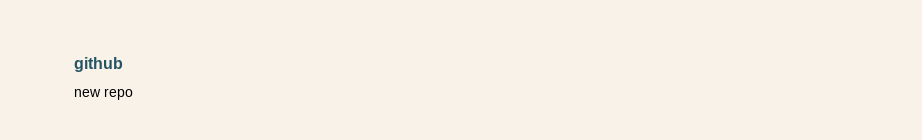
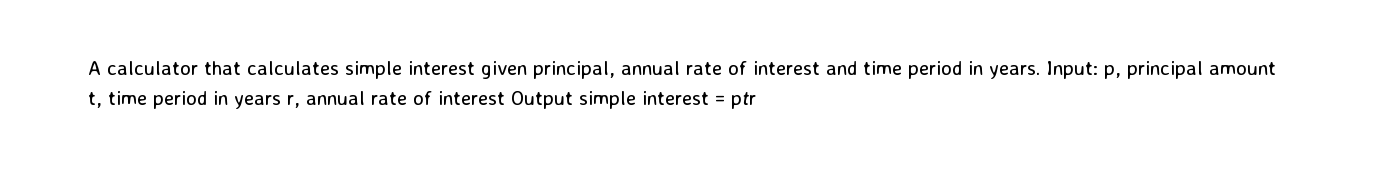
- github
- new repo
+ A calculator that calculates simple interest given principal, annual rate of interest and time period in years. Input: p, principal amount t, time period in years r, annual rate of interest Output simple interest = ptr

